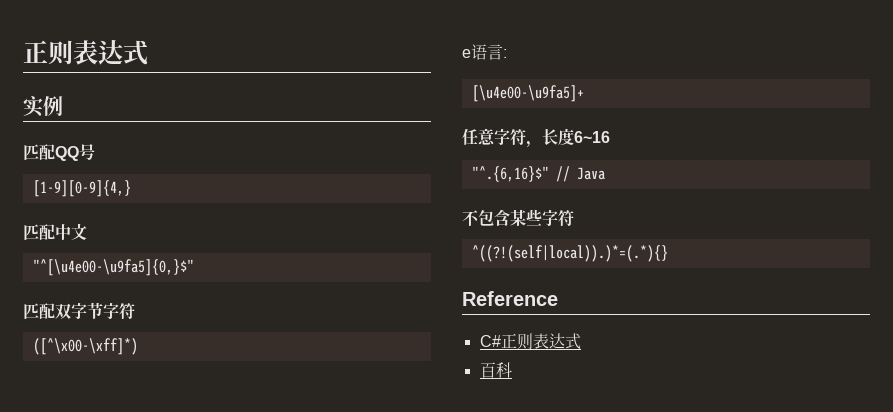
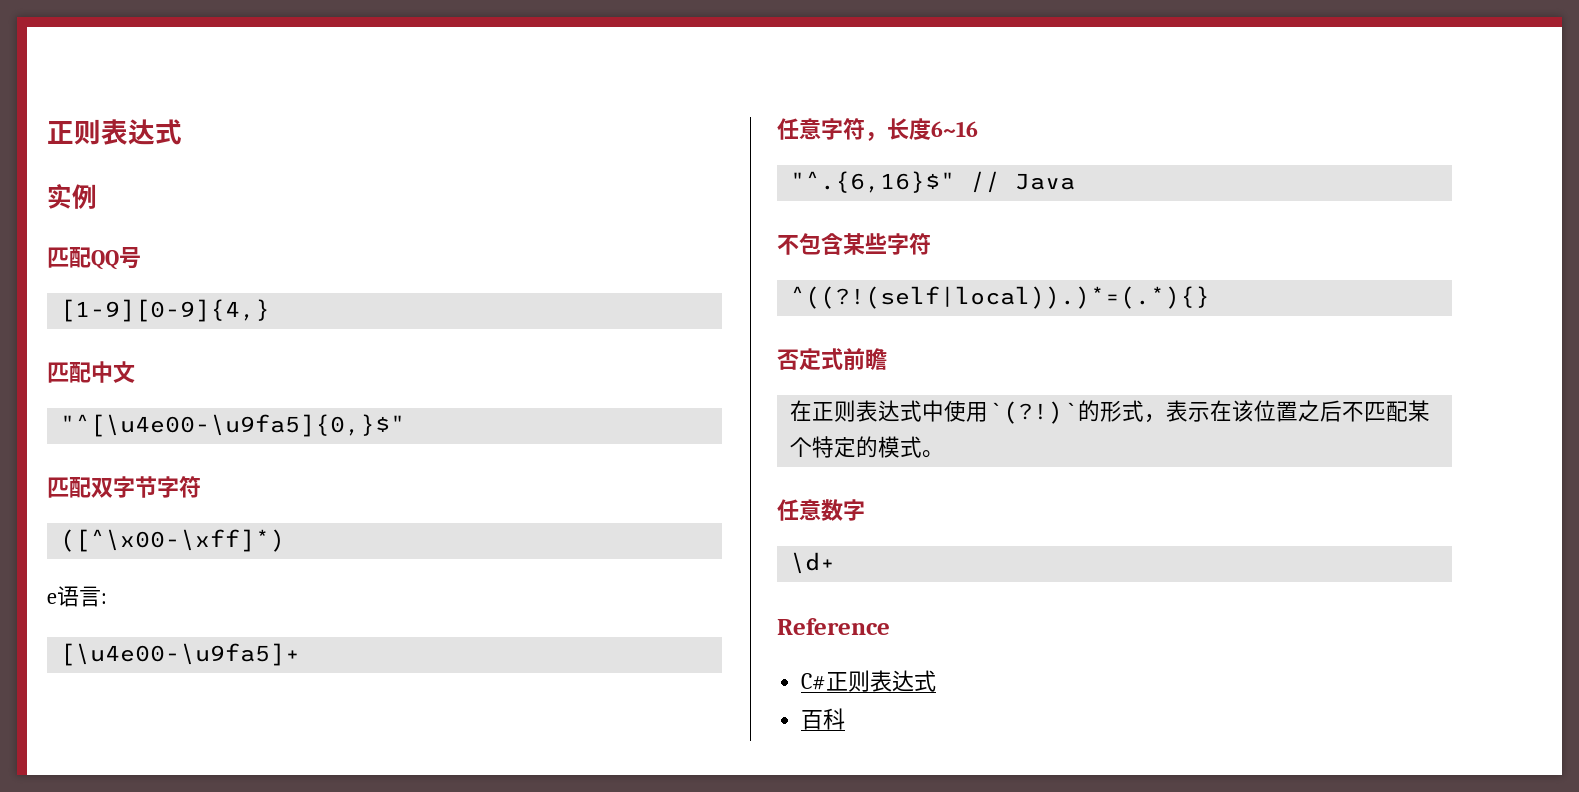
+ 否定式前瞻
+ 在正则表达式中使用`(?!)`的形式，表示在该位置之后不匹配某个特定的模式。
+ 任意数字
+ \d+

